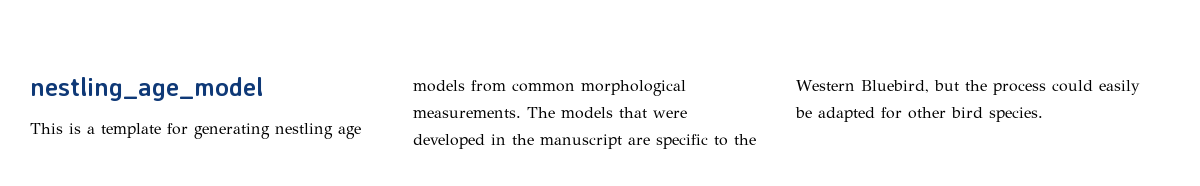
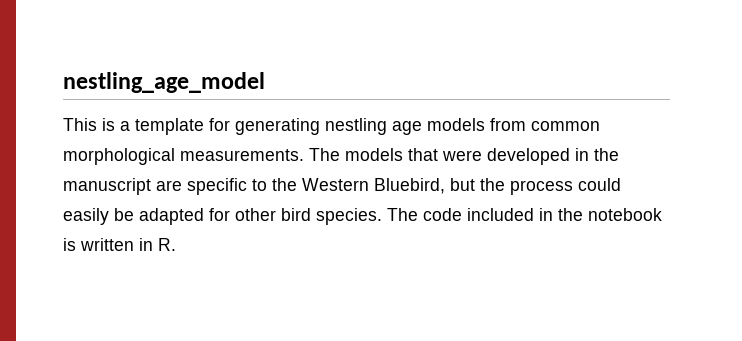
+ The code included in the notebook is written in R.

